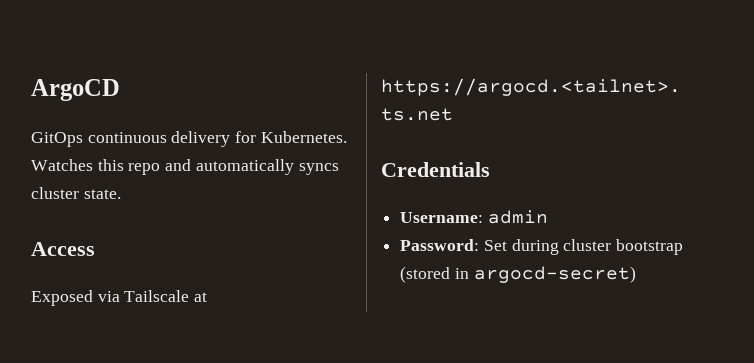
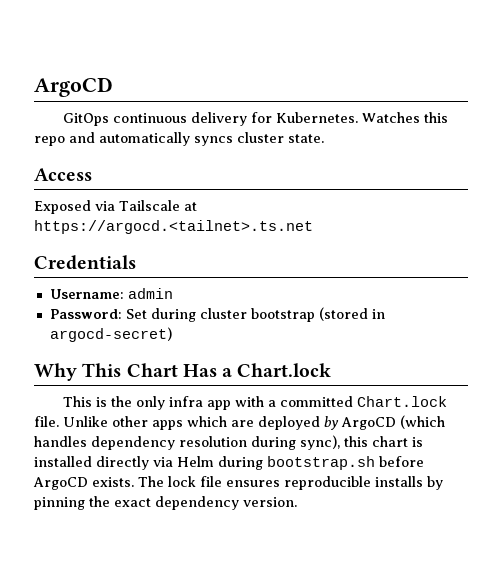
+ Why This Chart Has a Chart.lock
+ This is the only infra app with a committed Chart.lock file. Unlike other apps which are deployed by ArgoCD (which handles dependency resolution during sync), this chart is installed directly via Helm during bootstrap.sh before ArgoCD exists. The lock file ensures reproducible installs by pinning the exact dependency version.

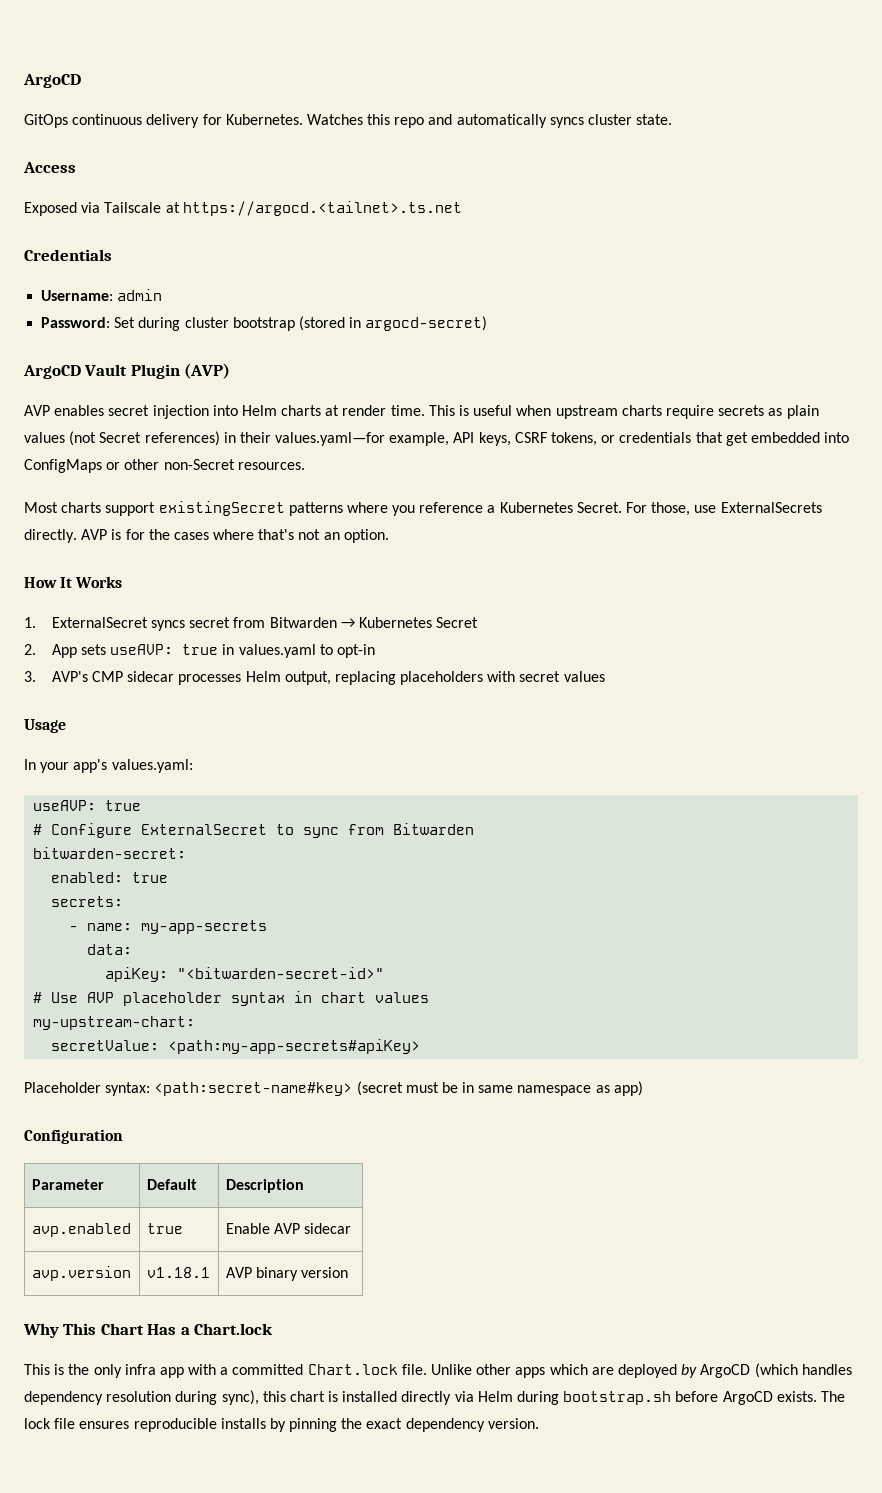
+ ArgoCD Vault Plugin (AVP)
+ AVP enables secret injection into Helm charts at render time. This is useful when upstream charts require secrets as plain values (not Secret references) in their values.yaml—for example, API keys, CSRF tokens, or credentials that get embedded into ConfigMaps or other non-Secret resources.
+ Most charts support existingSecret patterns where you reference a Kubernetes Secret. For those, use ExternalSecrets directly. AVP is for the cases where that's not an option.
+ How It Works
+ 1. ExternalSecret syncs secret from Bitwarden → Kubernetes Secret
+ 2. App sets useAVP: true in values.yaml to opt-in
+ 3. AVP's CMP sidecar processes Helm output, replacing placeholders with secret values
+ Usage
+ In your app's values.yaml:
+ useAVP: true
+ # Configure ExternalSecret to sync from Bitwarden
+ bitwarden-secret:
+ enabled: true
+ secrets:
+ - name: my-app-secrets
+ data:
+ apiKey: "<bitwarden-secret-id>"
+ # Use AVP placeholder syntax in chart values
+ my-upstream-chart:
+ secretValue: <path:my-app-secrets#apiKey>
+ Placeholder syntax: <path:secret-name#key> (secret must be in same namespace as app)
+ Configuration
+ Parameter | Default | Description
+ avp.enabled | true | Enable AVP sidecar
+ avp.version | v1.18.1 | AVP binary version

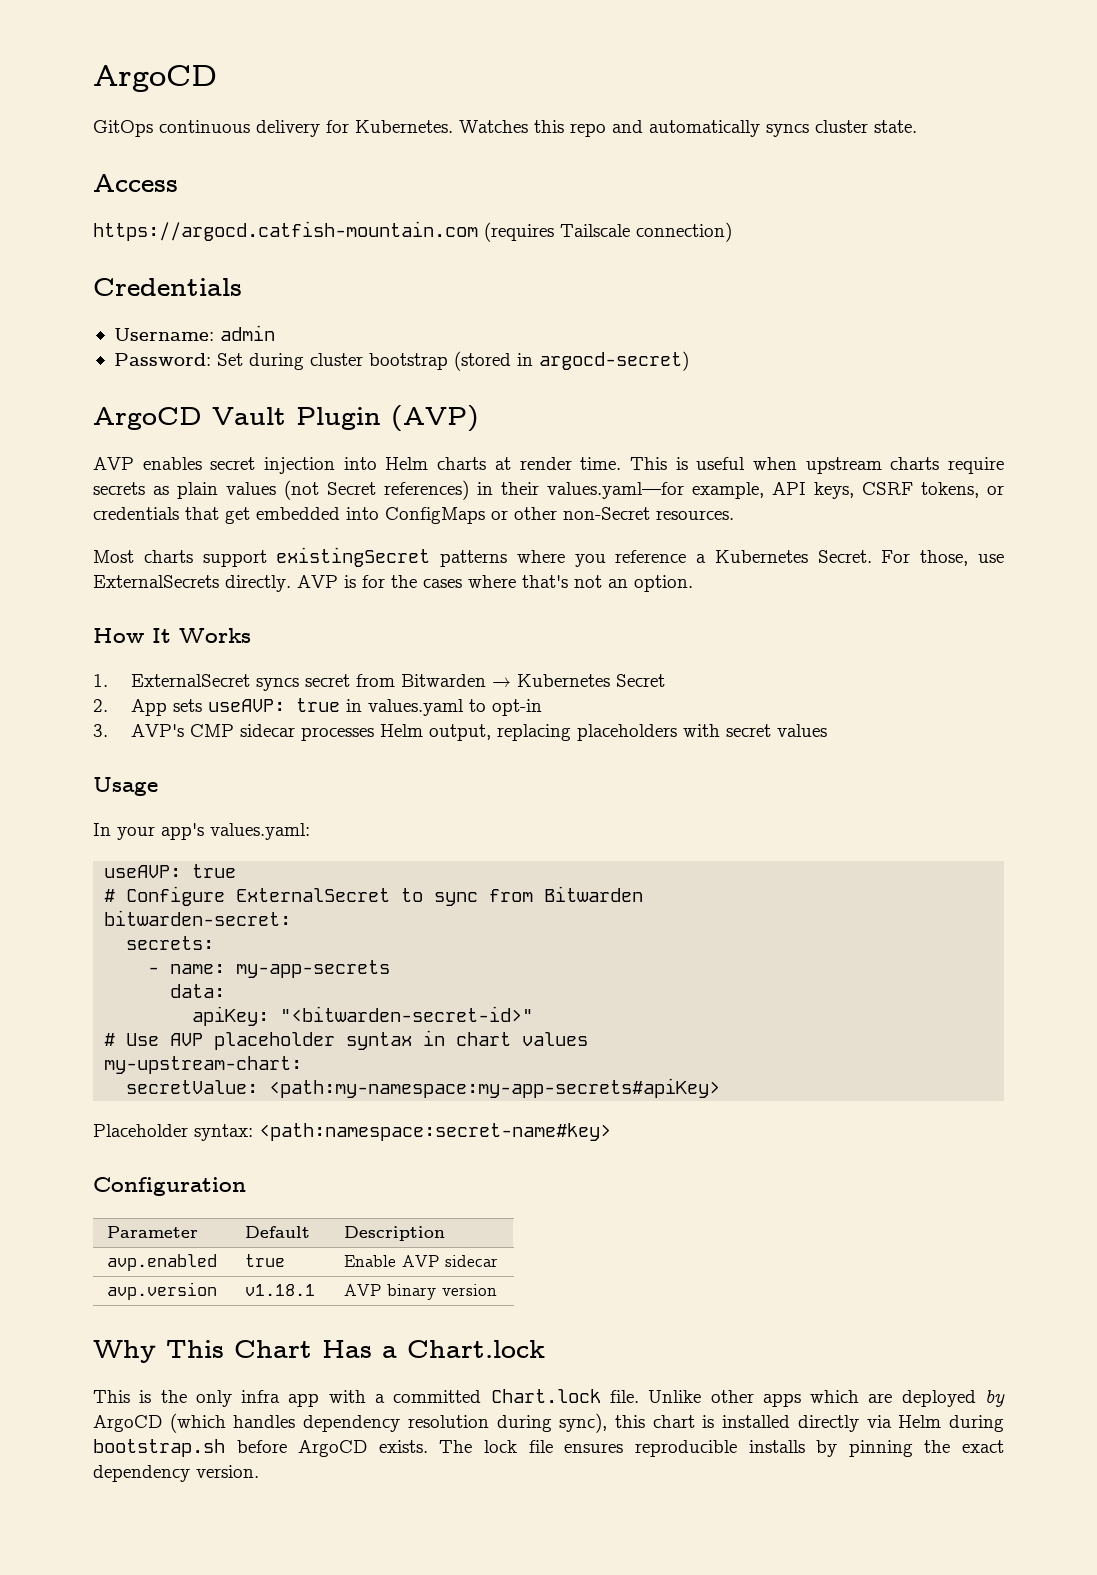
- Exposed via Tailscale at https://argocd.<tailnet>.ts.net
+ https://argocd.catfish-mountain.com (requires Tailscale connection)
- enabled: true
- secretValue: <path:my-app-secrets#apiKey>
+ secretValue: <path:my-namespace:my-app-secrets#apiKey>
- Placeholder syntax: <path:secret-name#key> (secret must be in same namespace as app)
+ Placeholder syntax: <path:namespace:secret-name#key>

